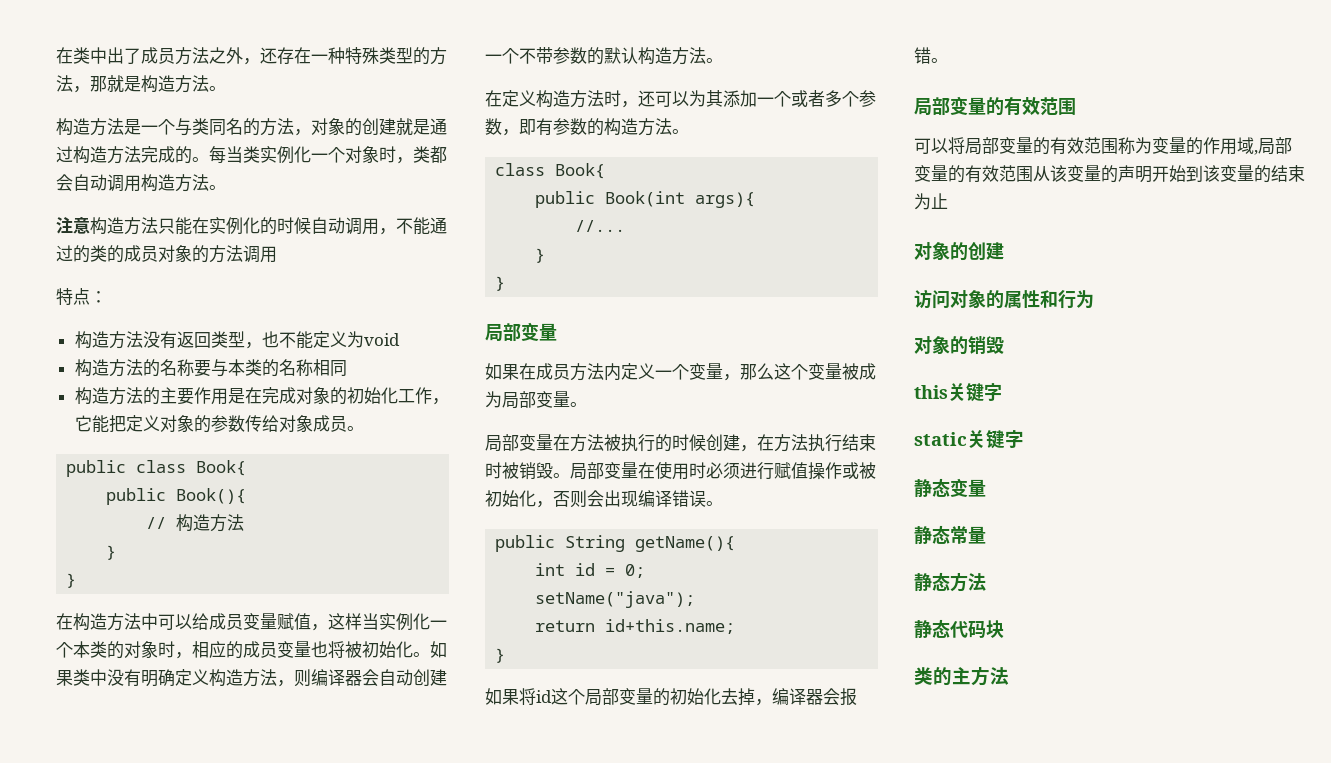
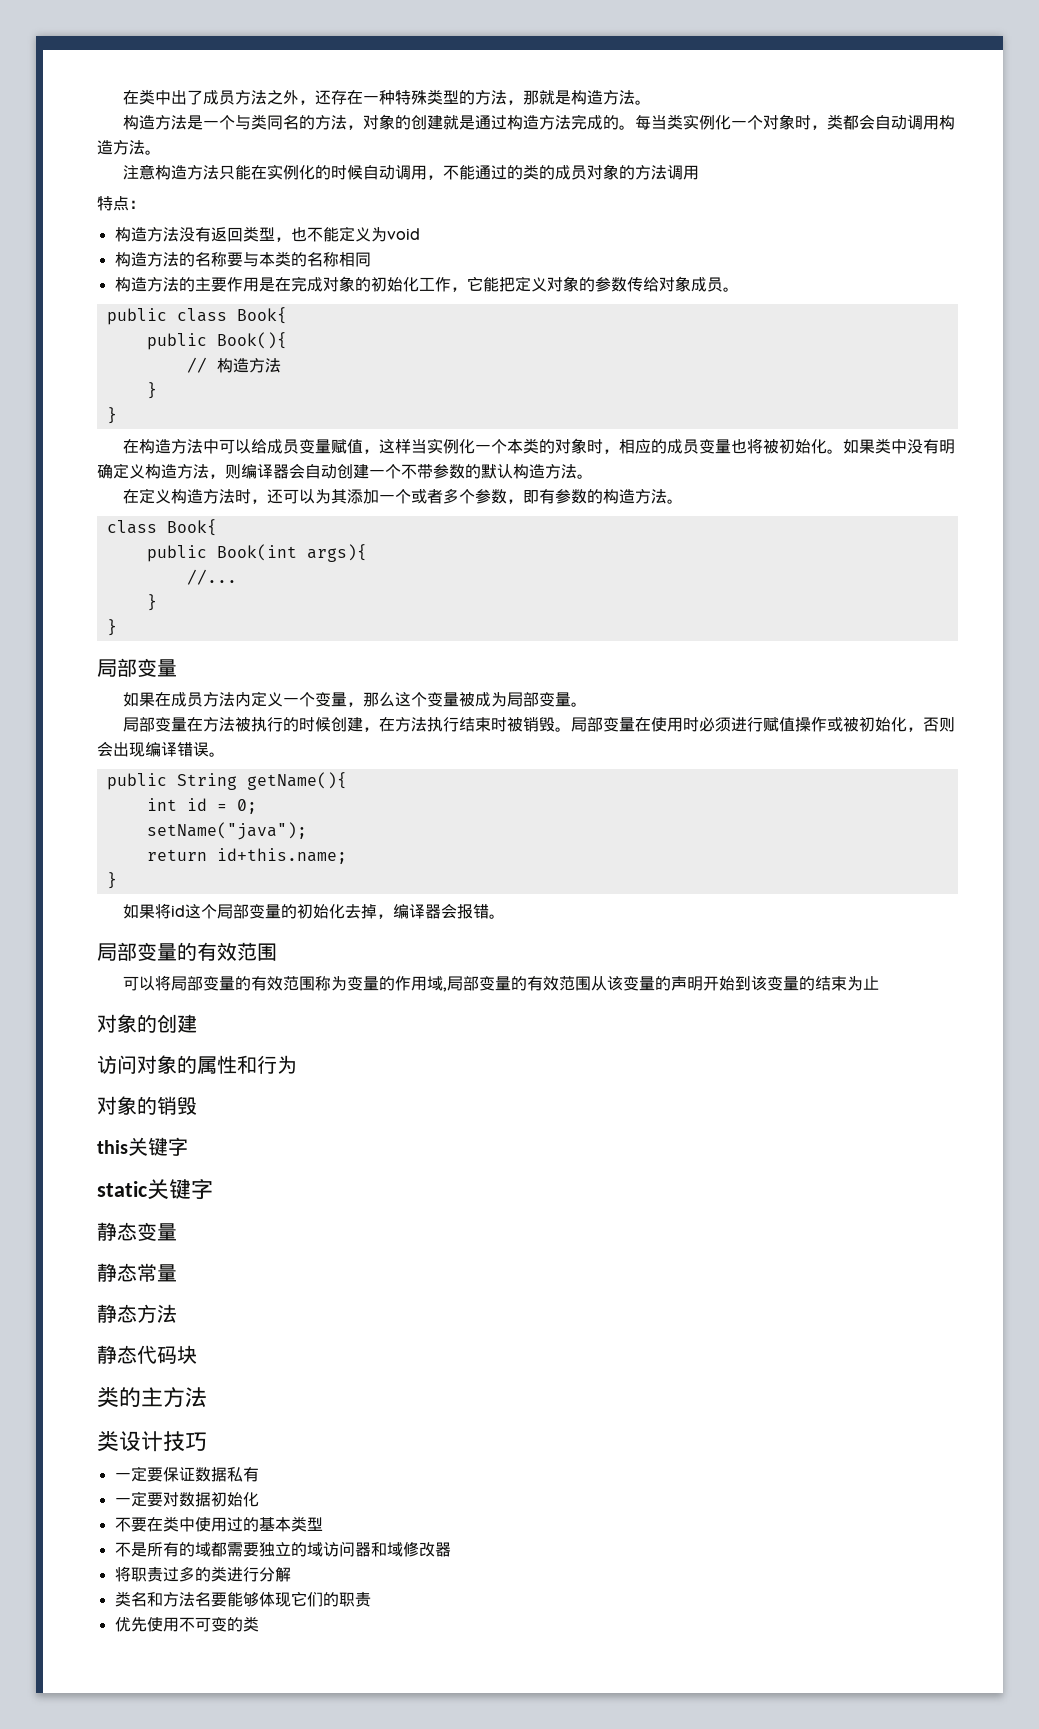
+ 类设计技巧
+ 一定要保证数据私有
+ 一定要对数据初始化
+ 不要在类中使用过的基本类型
+ 不是所有的域都需要独立的域访问器和域修改器
+ 将职责过多的类进行分解
+ 类名和方法名要能够体现它们的职责
+ 优先使用不可变的类

